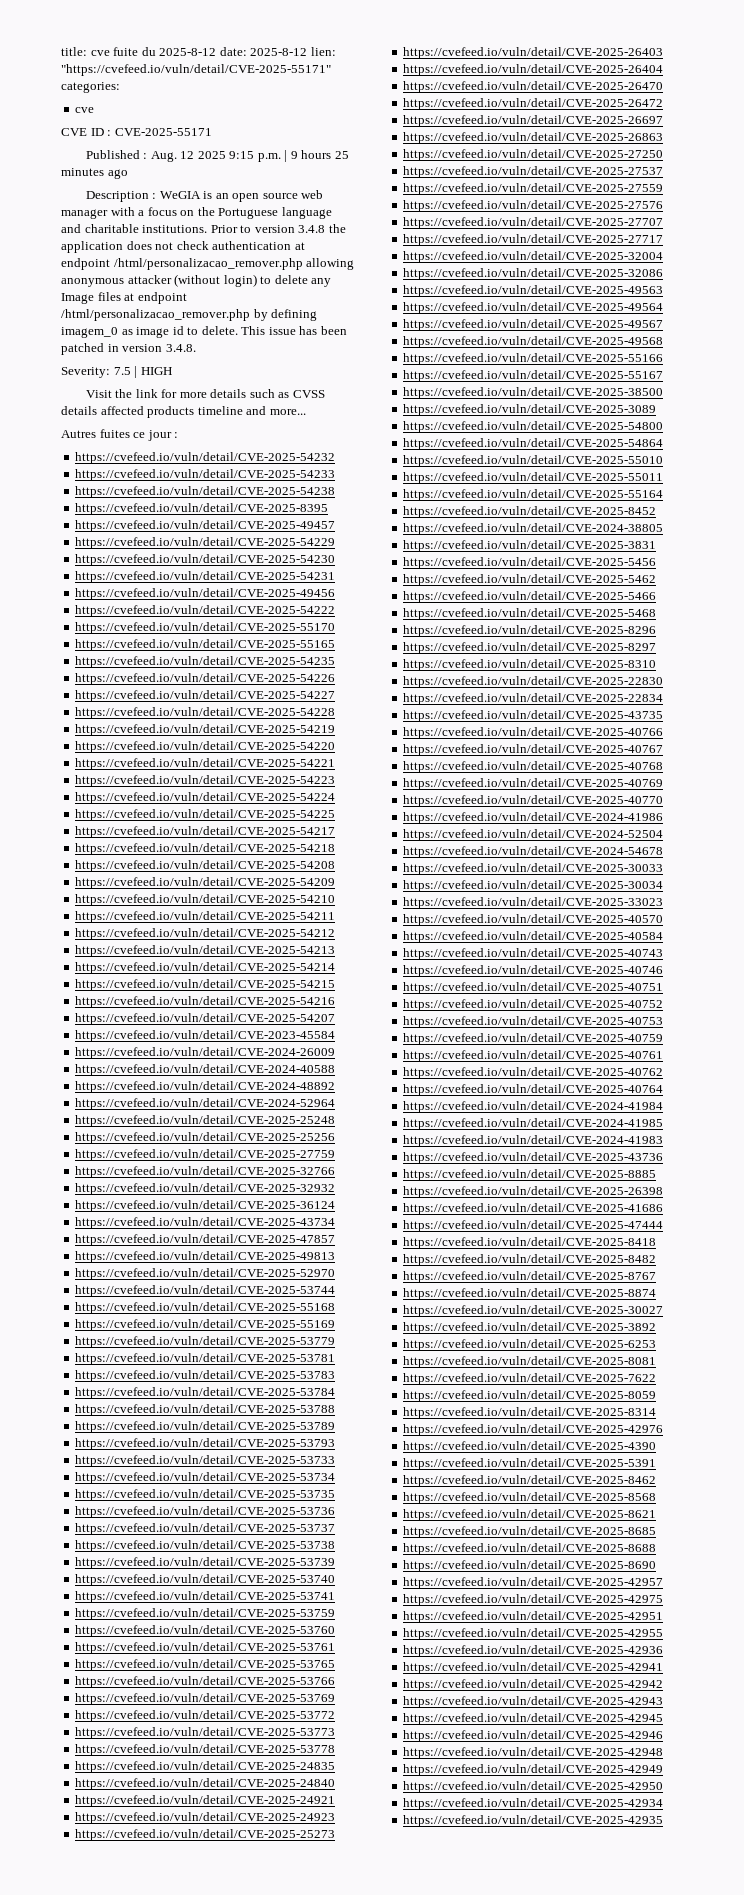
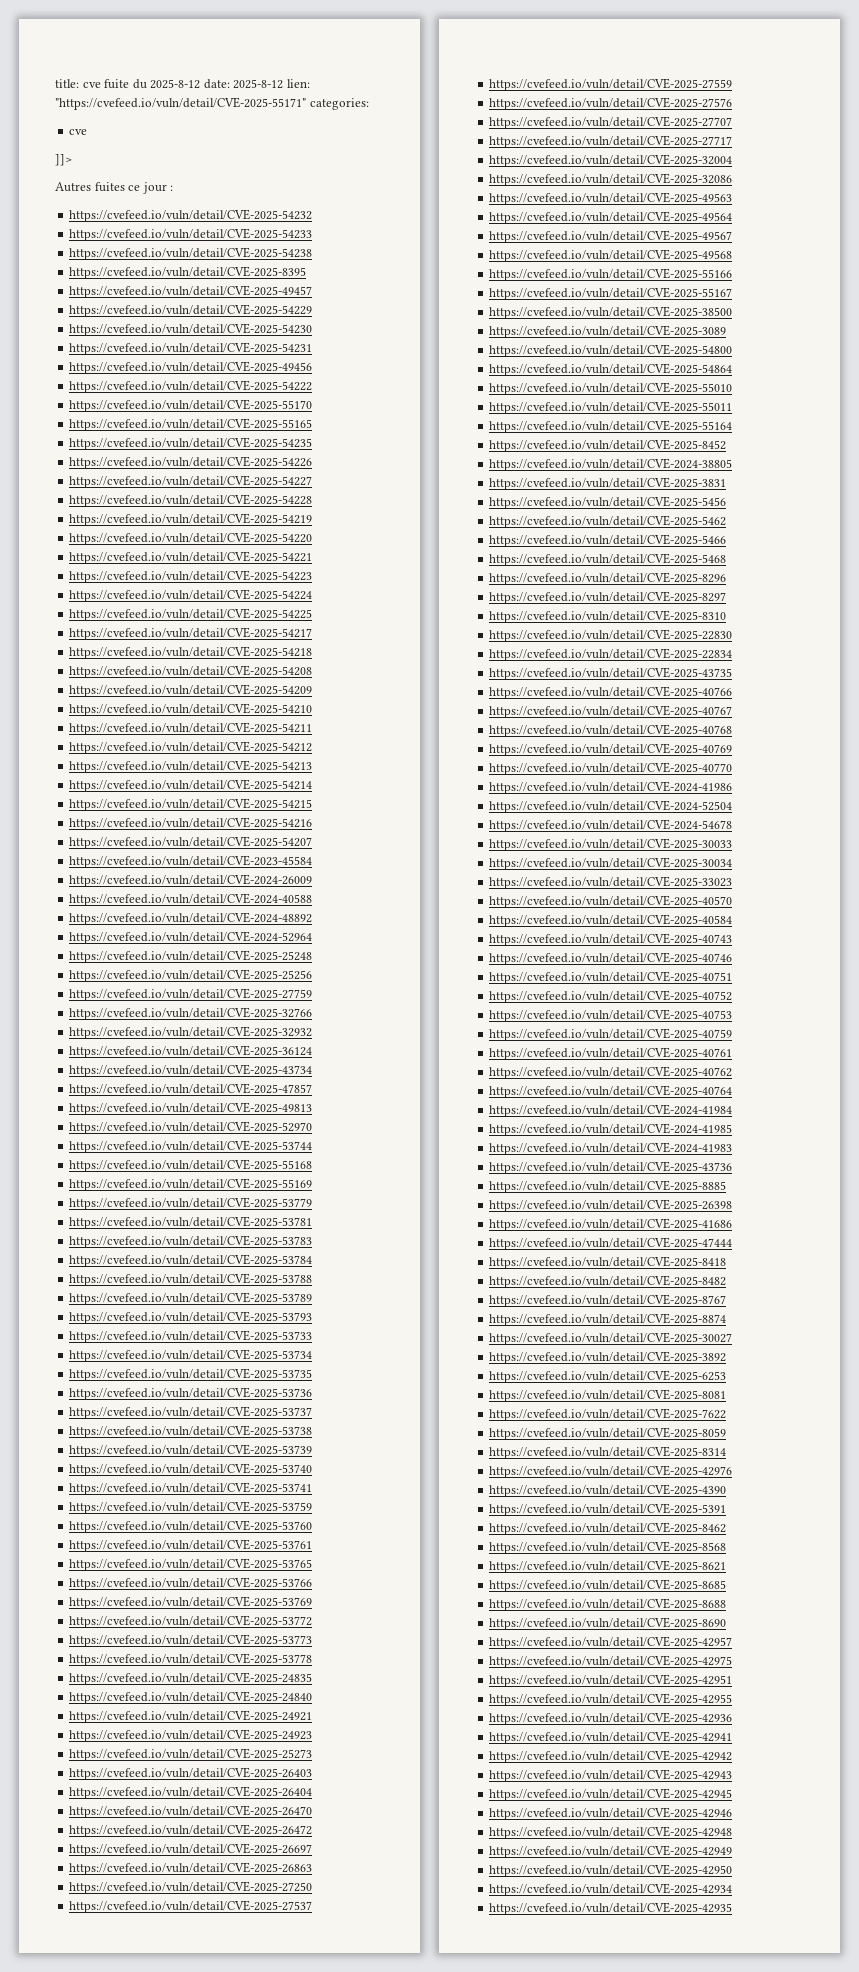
- CVE ID : CVE-2025-55171
- Published : Aug. 12 2025 9:15 p.m. | 9 hours 25 minutes ago
- Description : WeGIA is an open source web manager with a focus on the Portuguese language and charitable institutions. Prior to version 3.4.8 the application does not check authentication at endpoint /html/personalizacao_remover.php allowing anonymous attacker (without login) to delete any Image files at endpoint /html/personalizacao_remover.php by defining imagem_0 as image id to delete. This issue has been patched in version 3.4.8.
- Severity: 7.5 | HIGH
- Visit the link for more details such as CVSS details affected products timeline and more...
+ ]]>

